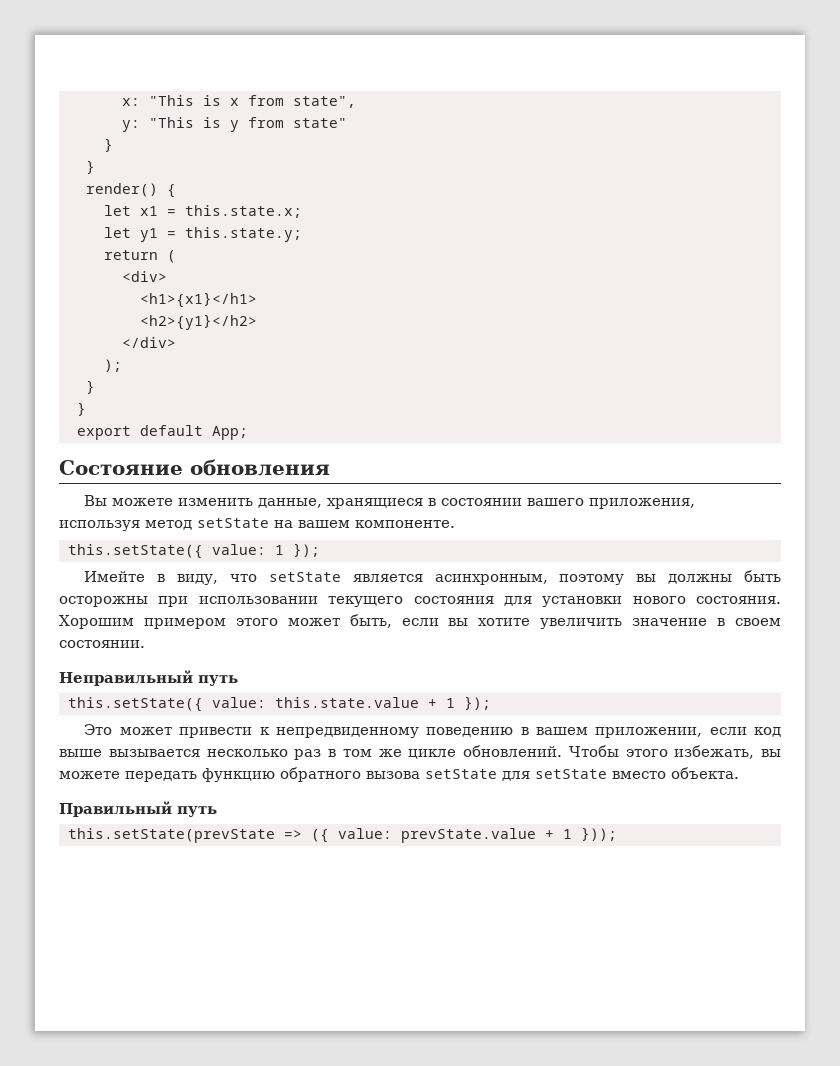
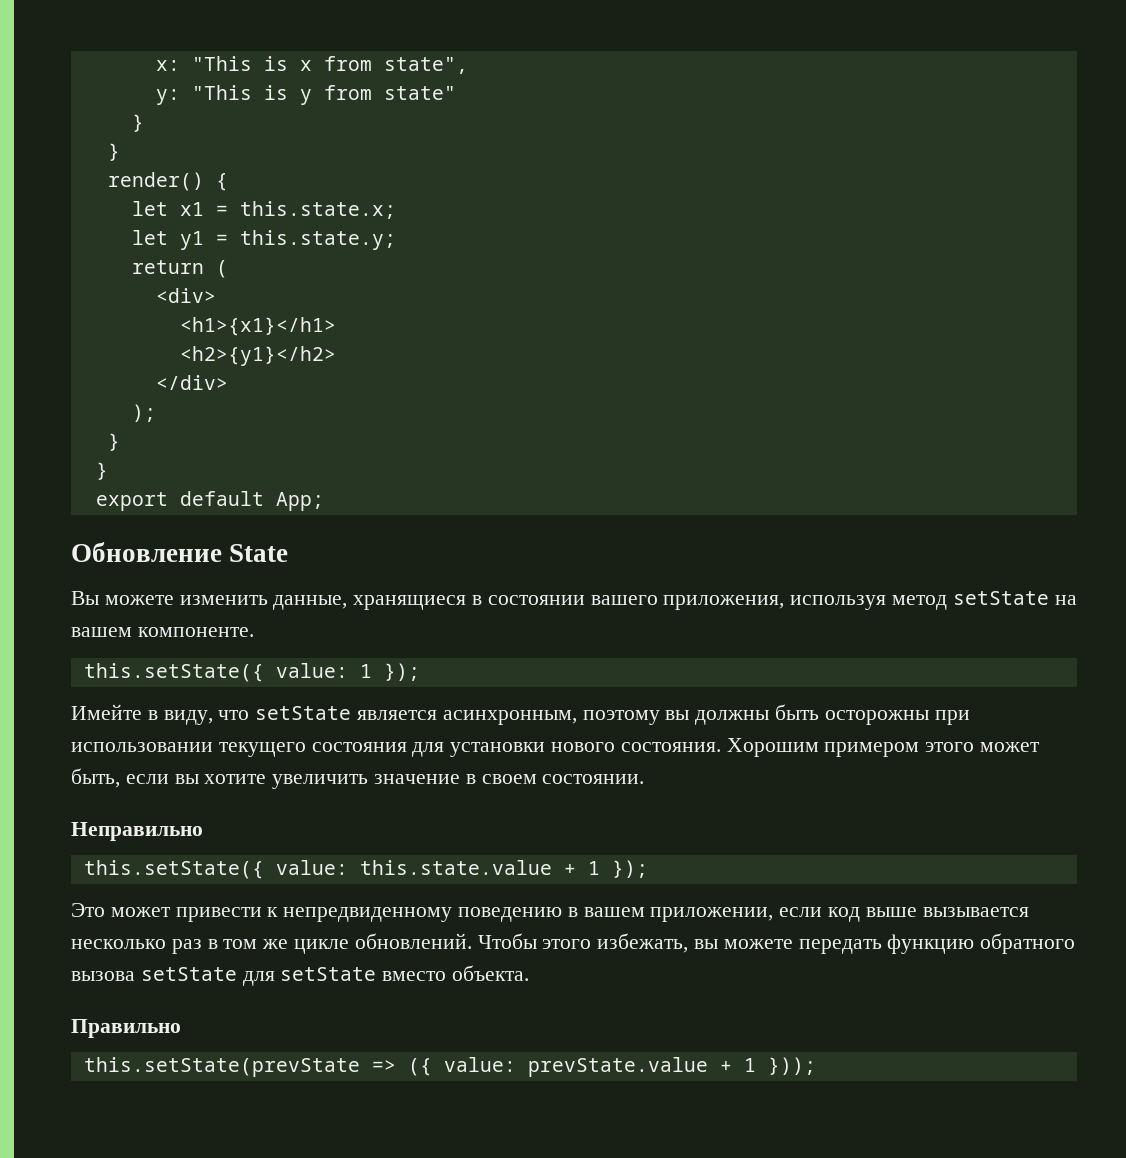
- Состояние обновления
+ Обновление State
- Неправильный путь
+ Неправильно
- Правильный путь
+ Правильно

